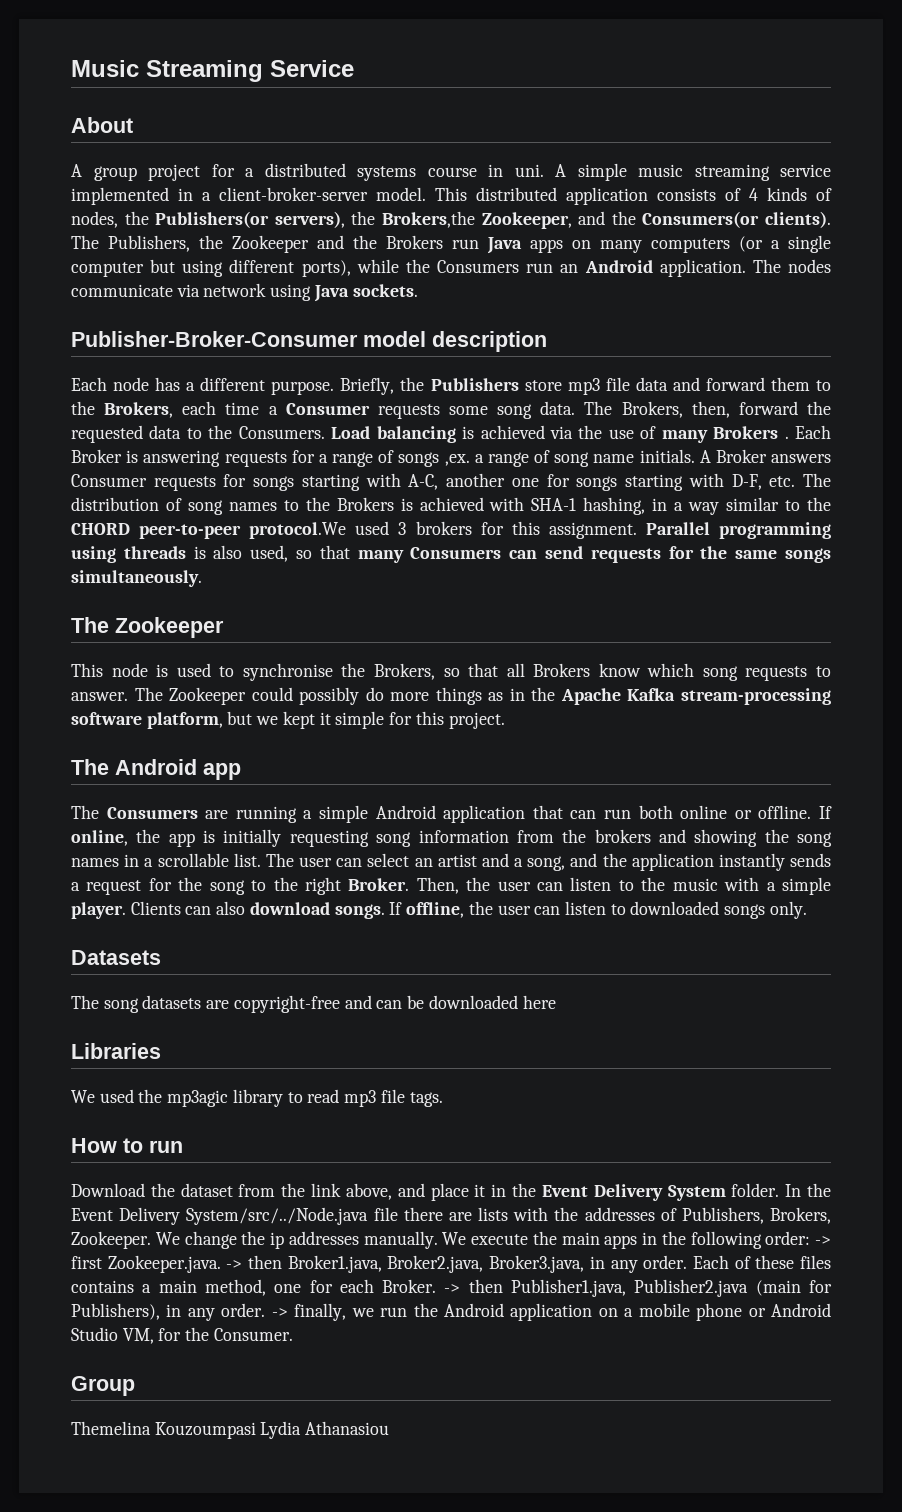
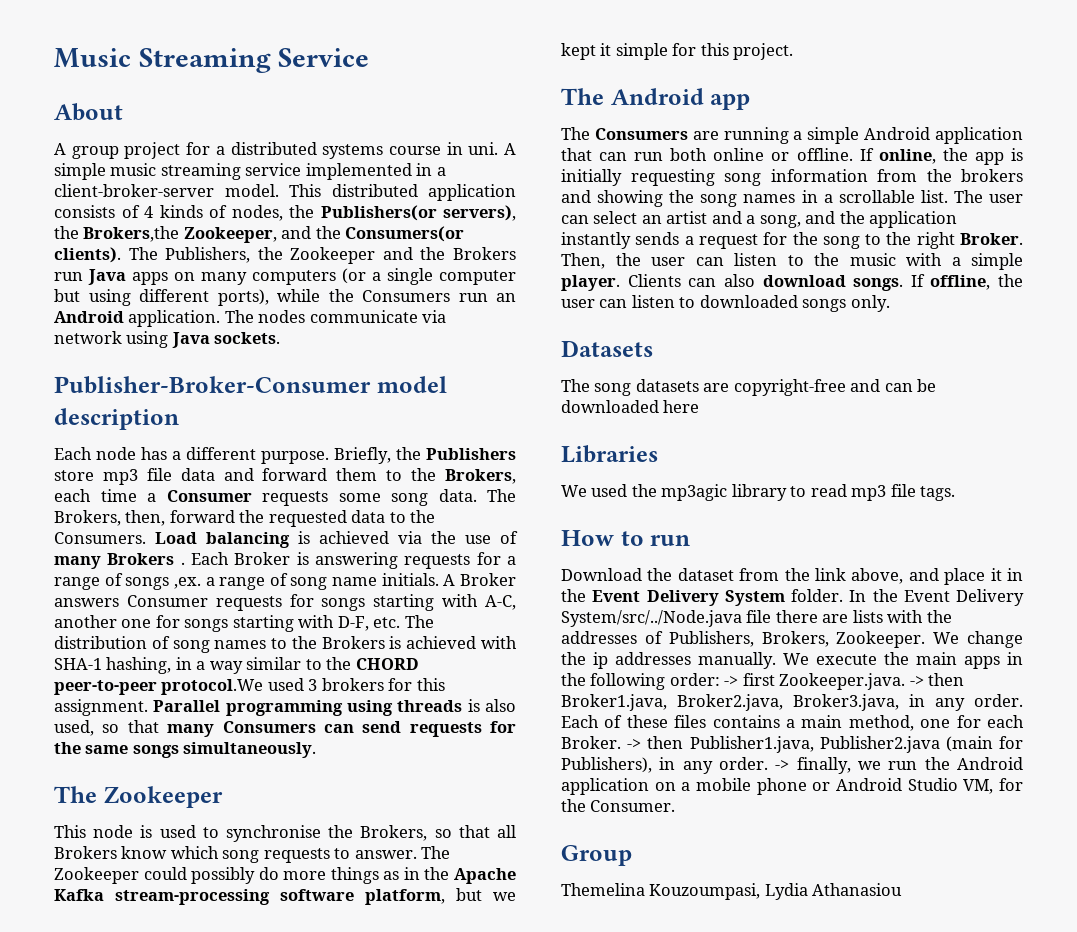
- Themelina Kouzoumpasi Lydia Athanasiou
+ Themelina Kouzoumpasi, Lydia Athanasiou

